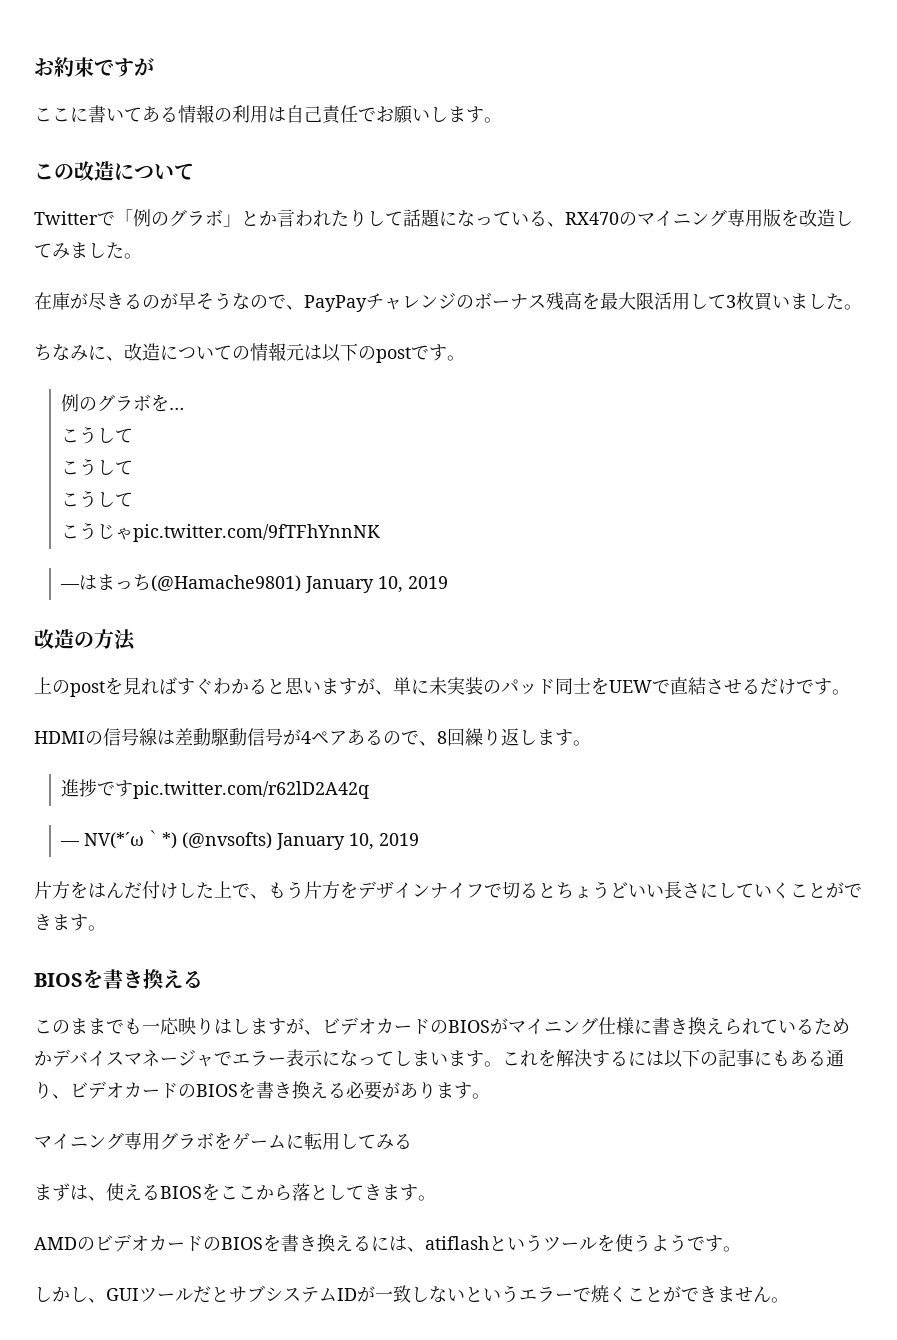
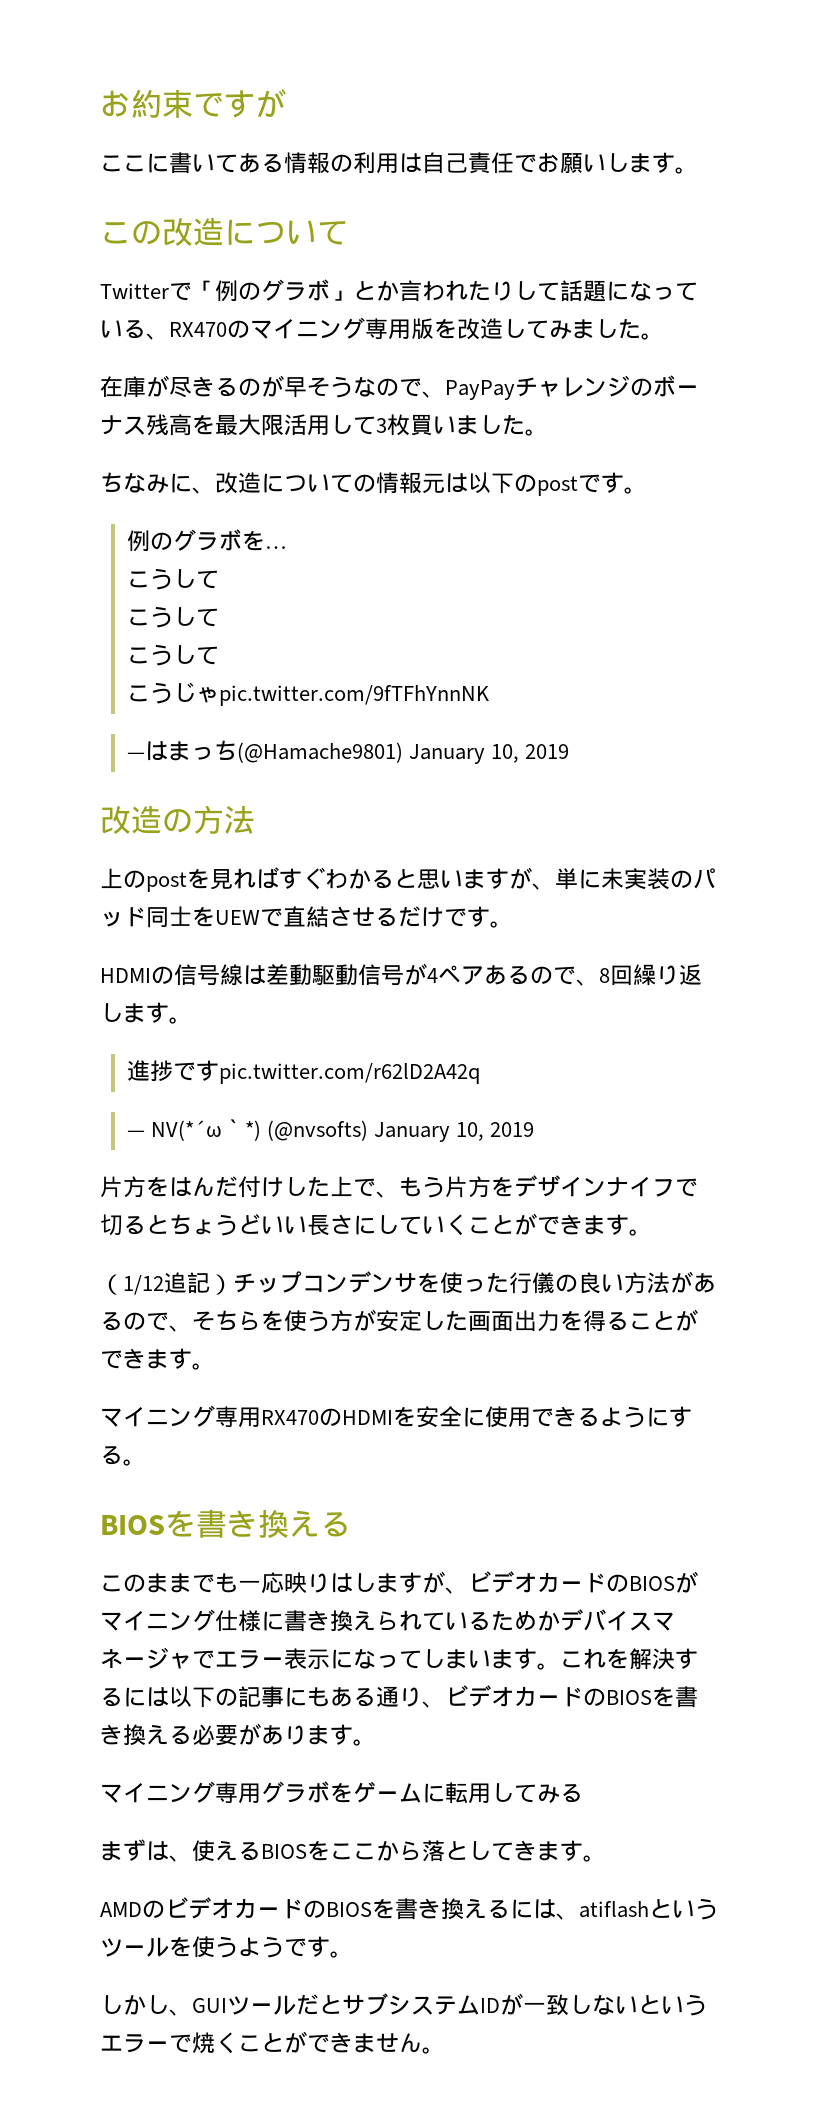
+ （1/12追記）チップコンデンサを使った行儀の良い方法があるので、そちらを使う方が安定した画面出力を得ることができます。
+ マイニング専用RX470のHDMIを安全に使用できるようにする。

